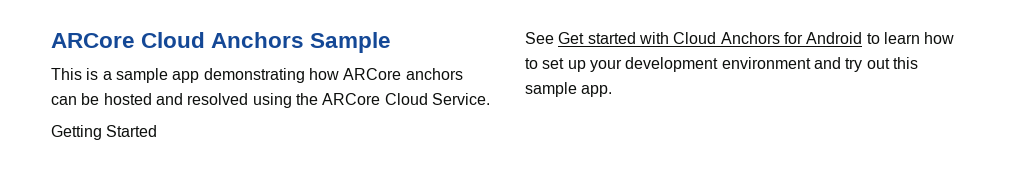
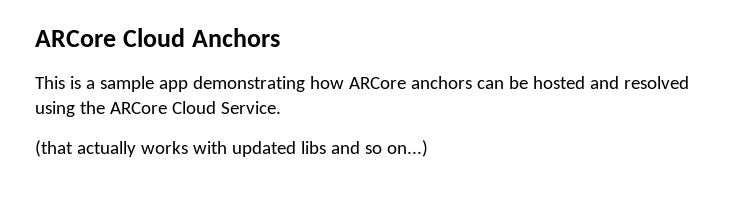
- ARCore Cloud Anchors Sample
+ ARCore Cloud Anchors
- Getting Started
- See Get started with Cloud Anchors for Android to learn how to set up your development environment and try out this sample app.
+ (that actually works with updated libs and so on...)

